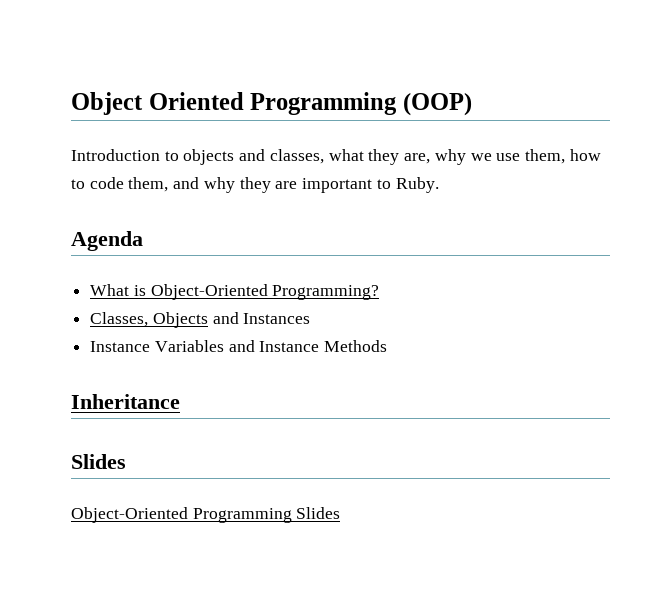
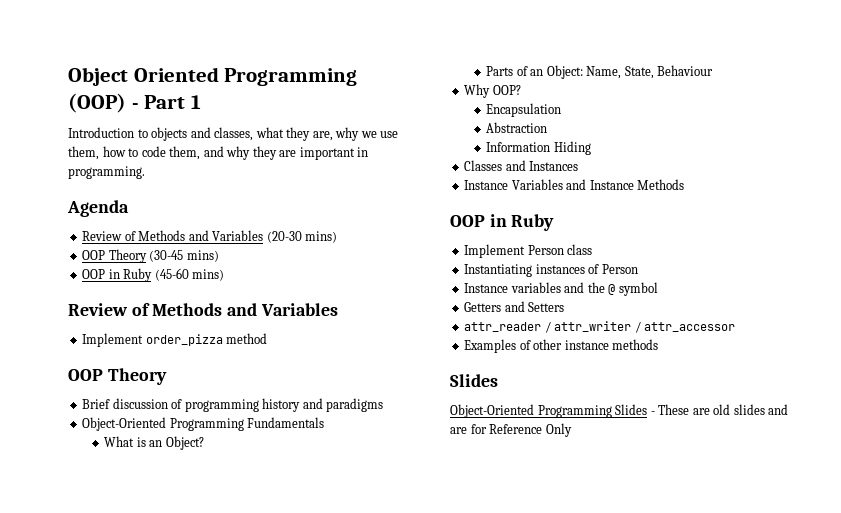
- Object Oriented Programming (OOP)
+ Object Oriented Programming (OOP) - Part 1
- Introduction to objects and classes, what they are, why we use them, how to code them, and why they are important to Ruby.
+ Introduction to objects and classes, what they are, why we use them, how to code them, and why they are important in programming.
- What is Object-Oriented Programming?
- Classes, Objects and Instances
+ Review of Methods and Variables (20-30 mins)
+ OOP Theory (30-45 mins)
+ OOP in Ruby (45-60 mins)
+ Review of Methods and Variables
+ Implement order_pizza method
+ OOP Theory
+ Brief discussion of programming history and paradigms
+ Object-Oriented Programming Fundamentals
+ What is an Object?
+ Parts of an Object: Name, State, Behaviour
+ Why OOP?
+ Encapsulation
+ Abstraction
+ Information Hiding
+ Classes and Instances
  Instance Variables and Instance Methods
- Inheritance
+ OOP in Ruby
+ Implement Person class
+ Instantiating instances of Person
+ Instance variables and the @ symbol
+ Getters and Setters
+ attr_reader / attr_writer / attr_accessor
+ Examples of other instance methods
  Slides
- Object-Oriented Programming Slides
+ Object-Oriented Programming Slides - These are old slides and are for Reference Only

